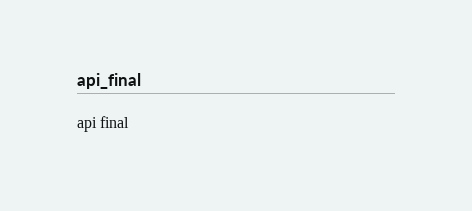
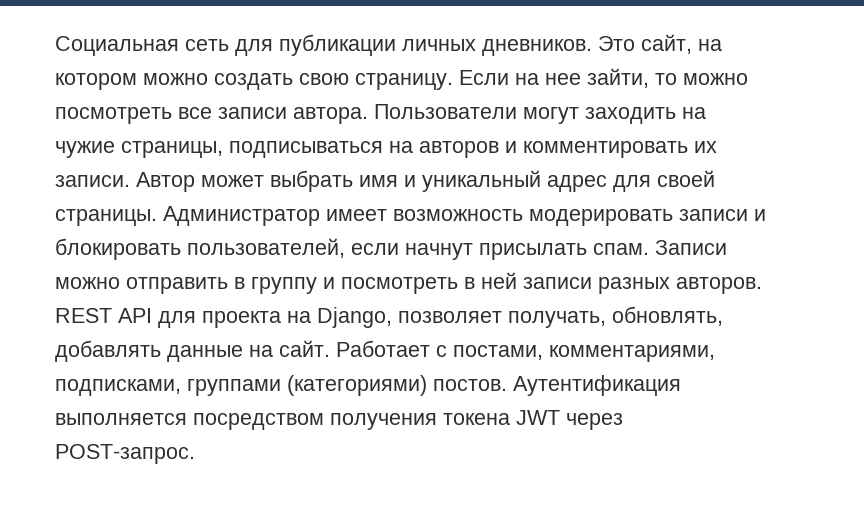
- api_final
- api final
+ Социальная сеть для публикации личных дневников. Это сайт, на котором можно создать свою страницу. Если на нее зайти, то можно посмотреть все записи автора. Пользователи могут заходить на чужие страницы, подписываться на авторов и комментировать их записи. Автор может выбрать имя и уникальный адрес для своей страницы. Администратор имеет возможность модерировать записи и блокировать пользователей, если начнут присылать спам. Записи можно отправить в группу и посмотреть в ней записи разных авторов. REST API для проекта на Django, позволяет получать, обновлять, добавлять данные на сайт. Работает с постами, комментариями, подписками, группами (категориями) постов. Аутентификация выполняется посредством получения токена JWT через POST-запрос.

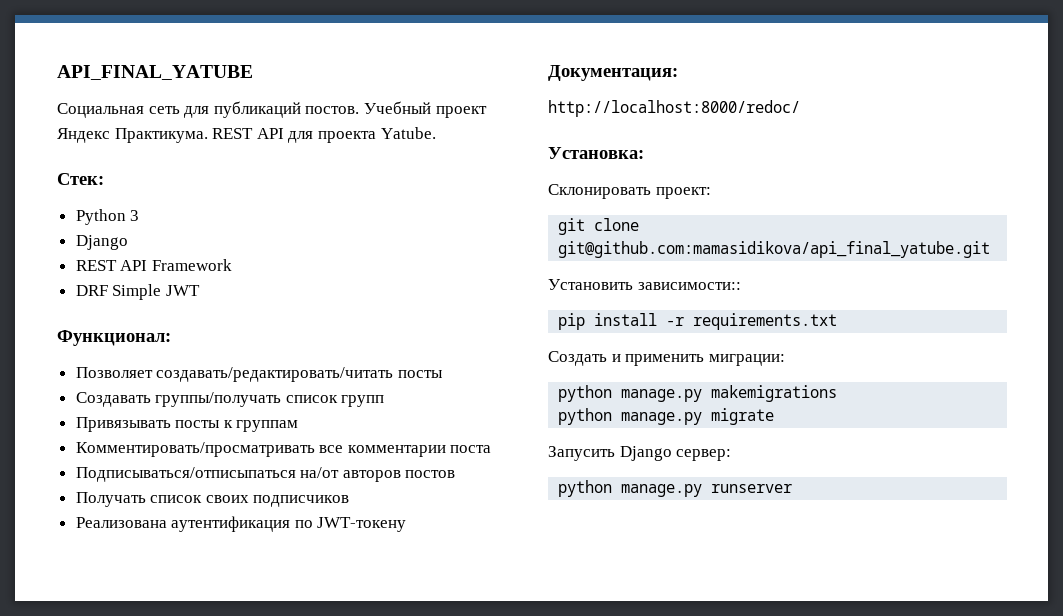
+ API_FINAL_YATUBE
- Социальная сеть для публикации личных дневников. Это сайт, на котором можно создать свою страницу. Если на нее зайти, то можно посмотреть все записи автора. Пользователи могут заходить на чужие страницы, подписываться на авторов и комментировать их записи. Автор может выбрать имя и уникальный адрес для своей страницы. Администратор имеет возможность модерировать записи и блокировать пользователей, если начнут присылать спам. Записи можно отправить в группу и посмотреть в ней записи разных авторов. REST API для проекта на Django, позволяет получать, обновлять, добавлять данные на сайт. Работает с постами, комментариями, подписками, группами (категориями) постов. Аутентификация выполняется посредством получения токена JWT через POST-запрос.
+ Социальная сеть для публикаций постов. Учебный проект Яндекс Практикума. REST API для проекта Yatube.
+ Cтек:
+ Python 3
+ Django
+ REST API Framework
+ DRF Simple JWT
+ Функционал:
+ Позволяет создавать/редактировать/читать посты
+ Создавать группы/получать список групп
+ Привязывать посты к группам
+ Комментировать/просматривать все комментарии поста
+ Подписываться/отписыпаться на/от авторов постов
+ Получать список своих подписчиков
+ Реализована аутентификация по JWT-токену
+ Документация:
+ http://localhost:8000/redoc/
+ Установка:
+ Склонировать проект:
+ git clone git@github.com:mamasidikova/api_final_yatube.git
+ Установить зависимости::
+ pip install -r requirements.txt
+ Создать и применить миграции:
+ python manage.py makemigrations
+ python manage.py migrate
+ Запусить Django сервер:
+ python manage.py runserver

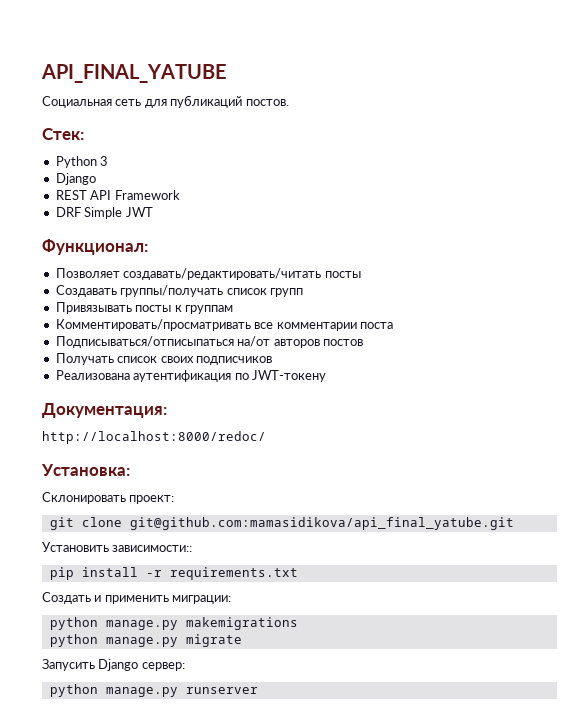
- Учебный проект Яндекс Практикума. REST API для проекта Yatube.

